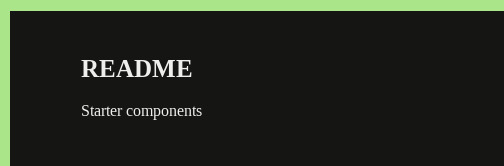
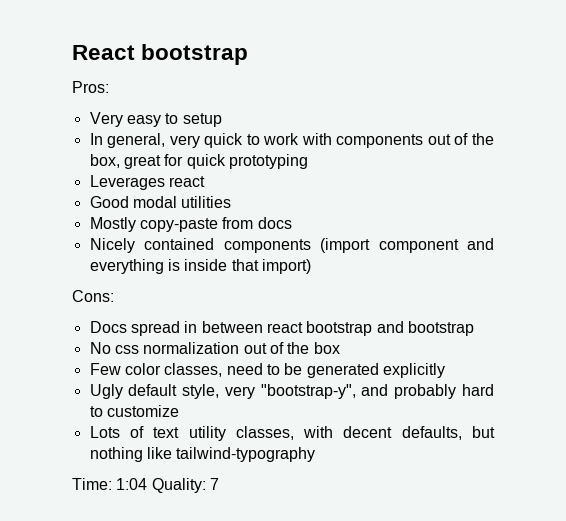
- README
- Starter components
+ React bootstrap
+ Pros:
+ Very easy to setup
+ In general, very quick to work with components out of the box, great for quick prototyping
+ Leverages react
+ Good modal utilities
+ Mostly copy-paste from docs
+ Nicely contained components (import component and everything is inside that import)
+ Cons:
+ Docs spread in between react bootstrap and bootstrap
+ No css normalization out of the box
+ Few color classes, need to be generated explicitly
+ Ugly default style, very "bootstrap-y", and probably hard to customize
+ Lots of text utility classes, with decent defaults, but nothing like tailwind-typography
+ Time: 1:04 Quality: 7

